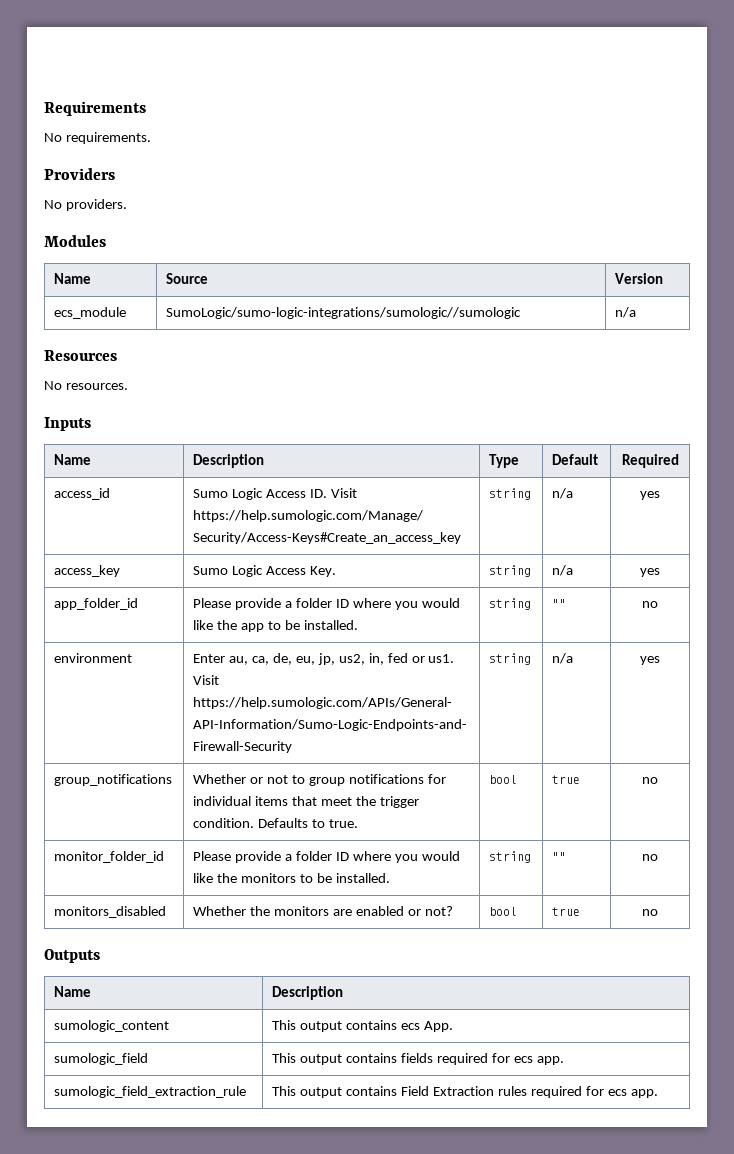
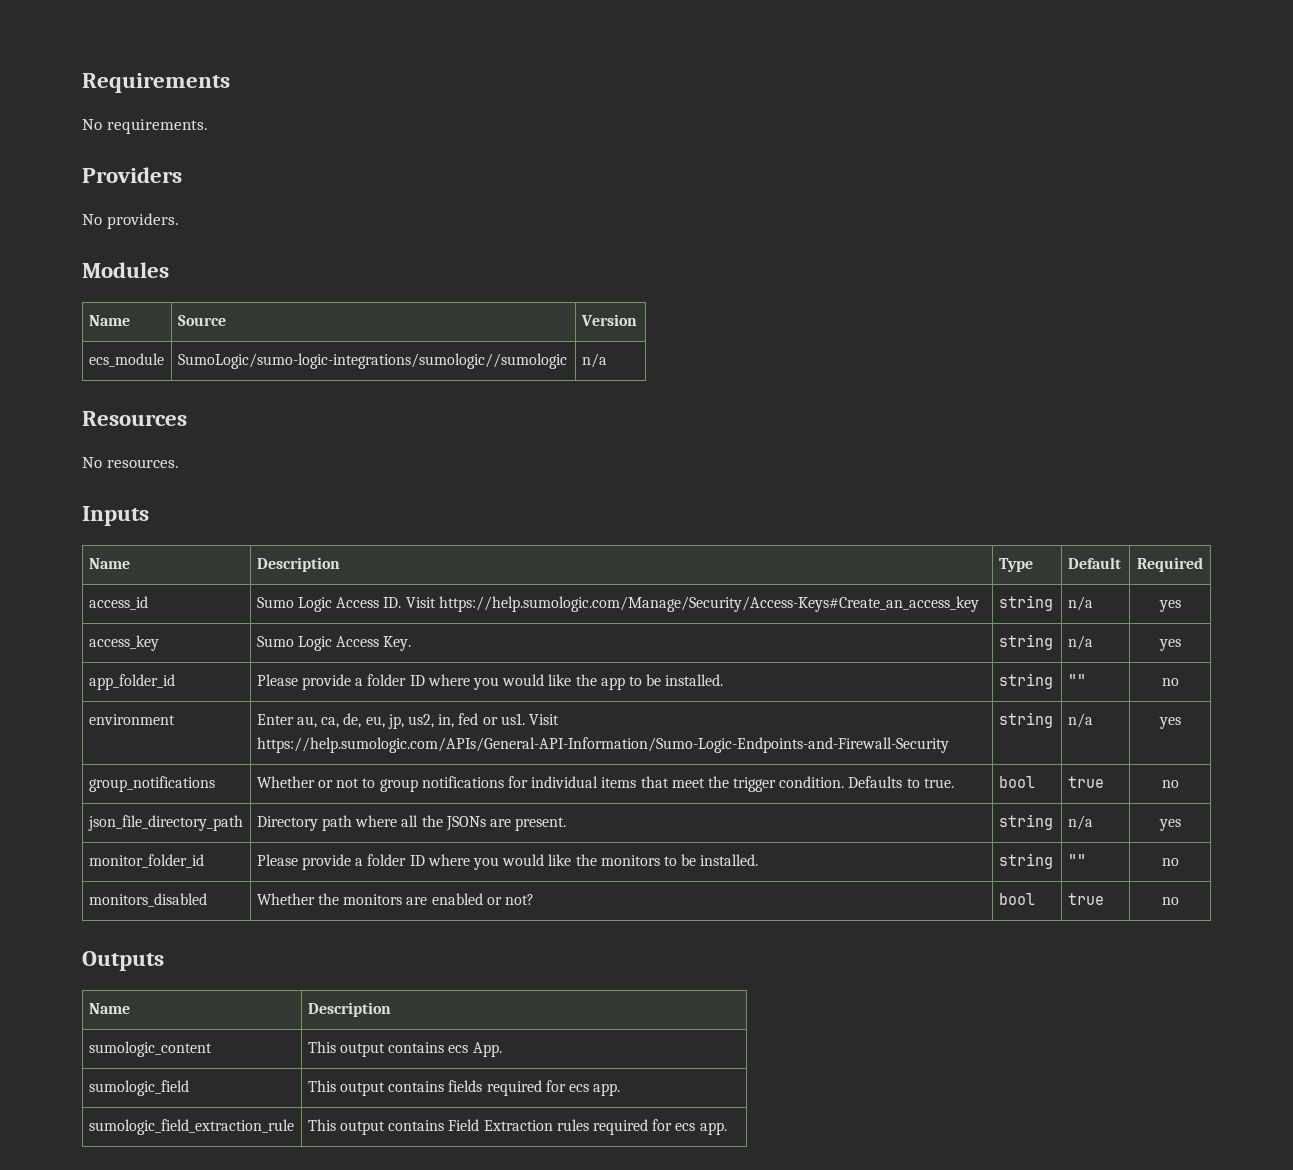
+ json_file_directory_path | Directory path where all the JSONs are present. | string | n/a | yes

